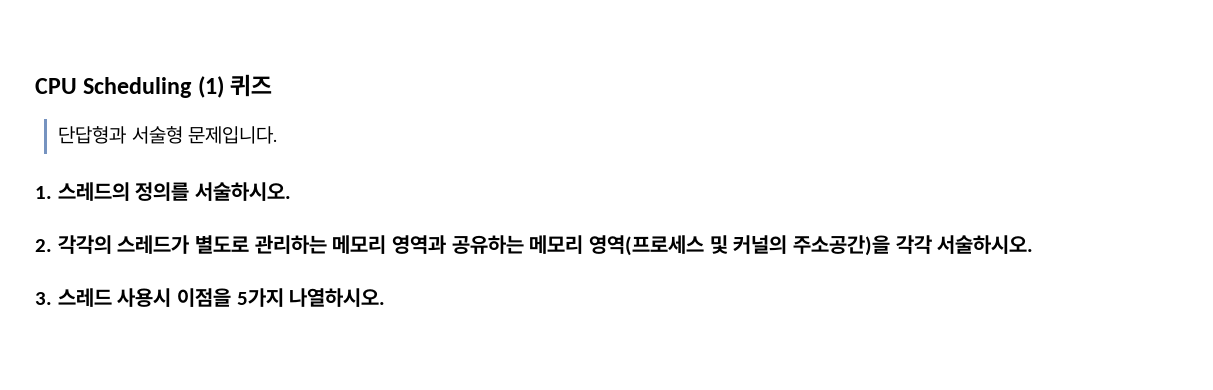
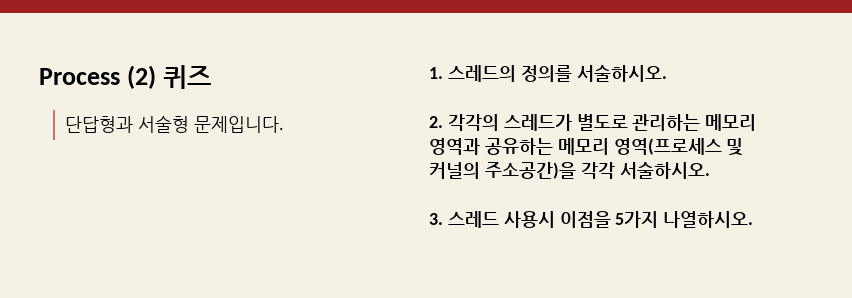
- CPU Scheduling (1) 퀴즈
+ Process (2) 퀴즈

